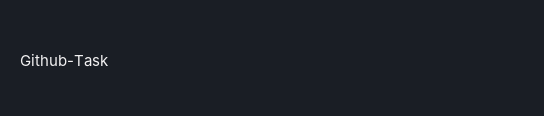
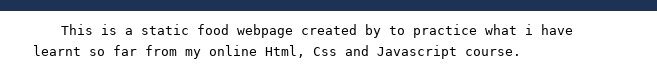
- Github-Task
+ This is a static food webpage created by to practice what i have learnt so far from my online Html, Css and Javascript course.

